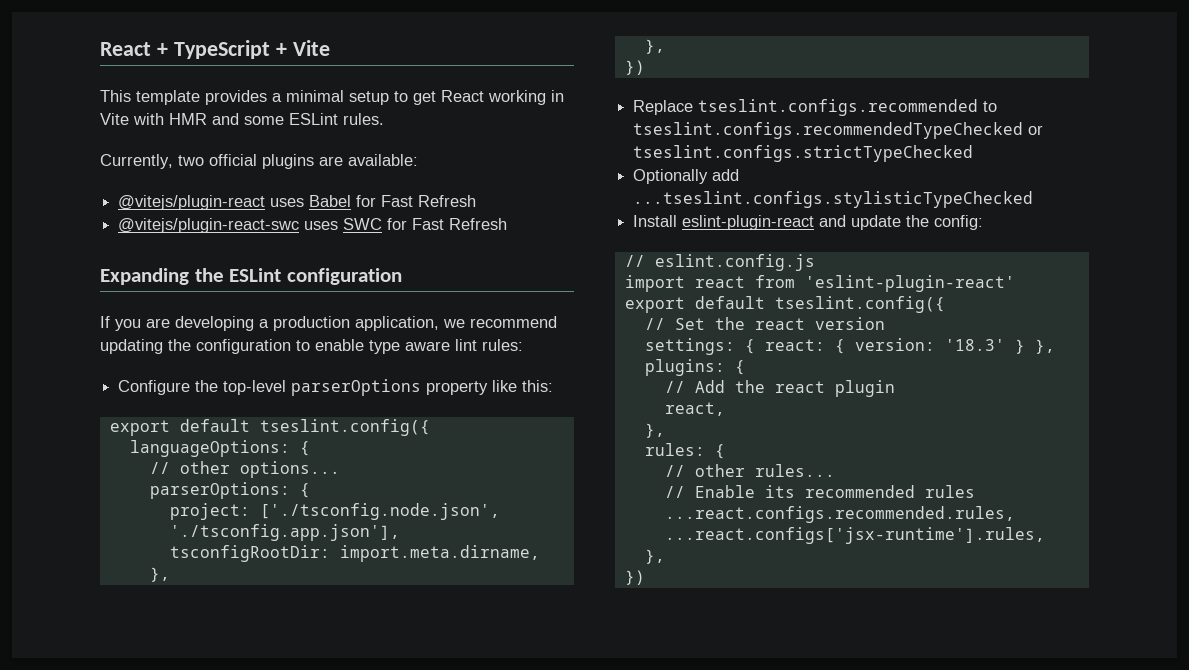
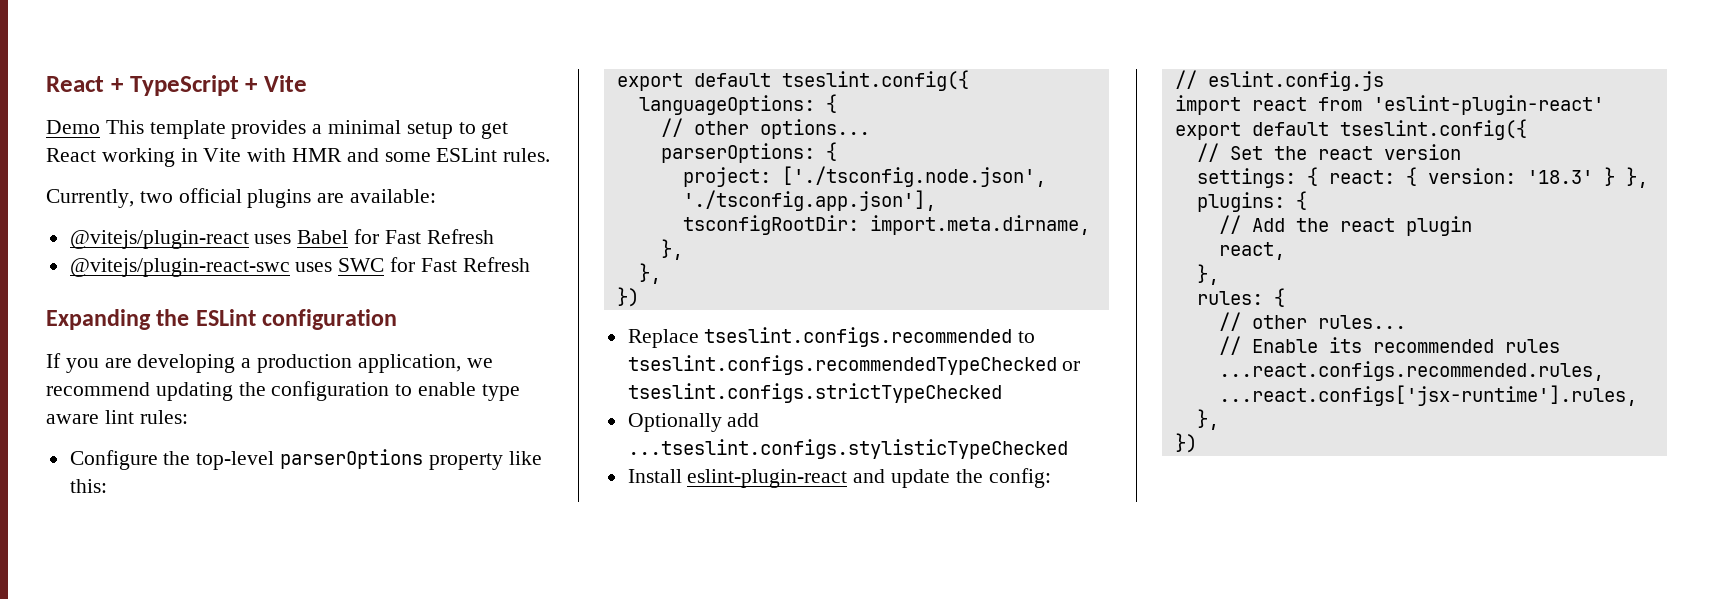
- This template provides a minimal setup to get React working in Vite with HMR and some ESLint rules.
+ Demo This template provides a minimal setup to get React working in Vite with HMR and some ESLint rules.

